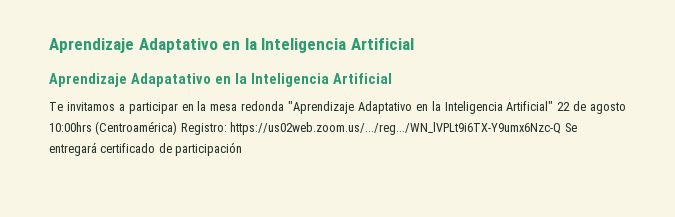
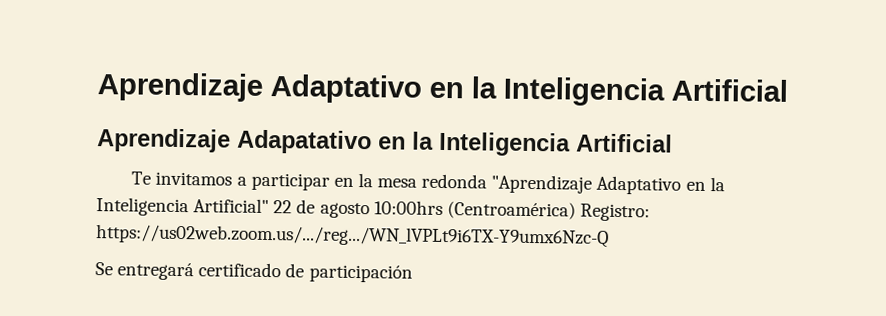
- Te invitamos a participar en la mesa redonda "Aprendizaje Adaptativo en la Inteligencia Artificial" 22 de agosto 10:00hrs (Centroamérica) Registro: https://us02web.zoom.us/.../reg.../WN_lVPLt9i6TX-Y9umx6Nzc-Q Se entregará certificado de participación
+ Te invitamos a participar en la mesa redonda "Aprendizaje Adaptativo en la Inteligencia Artificial" 22 de agosto 10:00hrs (Centroamérica) Registro: https://us02web.zoom.us/.../reg.../WN_lVPLt9i6TX-Y9umx6Nzc-Q
+ Se entregará certificado de participación

